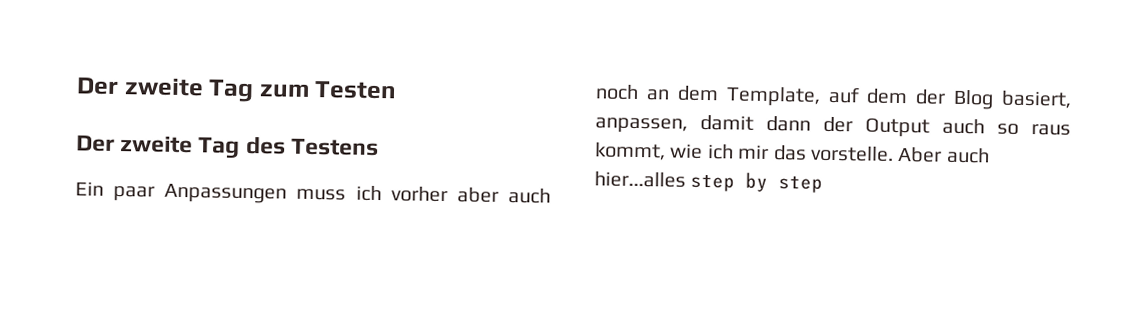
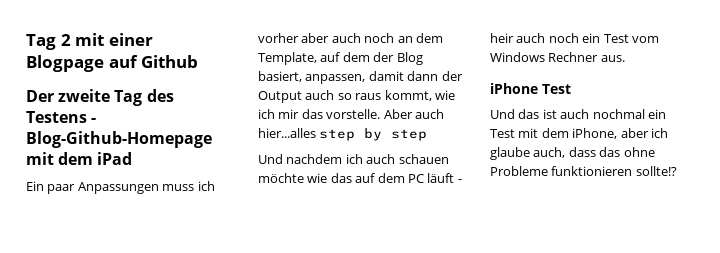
- Der zweite Tag zum Testen
+ Tag 2 mit einer Blogpage auf Github
- Der zweite Tag des Testens
+ Der zweite Tag des Testens - Blog-Github-Homepage mit dem iPad
+ Und nachdem ich auch schauen möchte wie das auf dem PC läuft - heir auch noch ein Test vom Windows Rechner aus.
+ iPhone Test
+ Und das ist auch nochmal ein Test mit dem iPhone, aber ich glaube auch, dass das ohne Probleme funktionieren sollte!?

